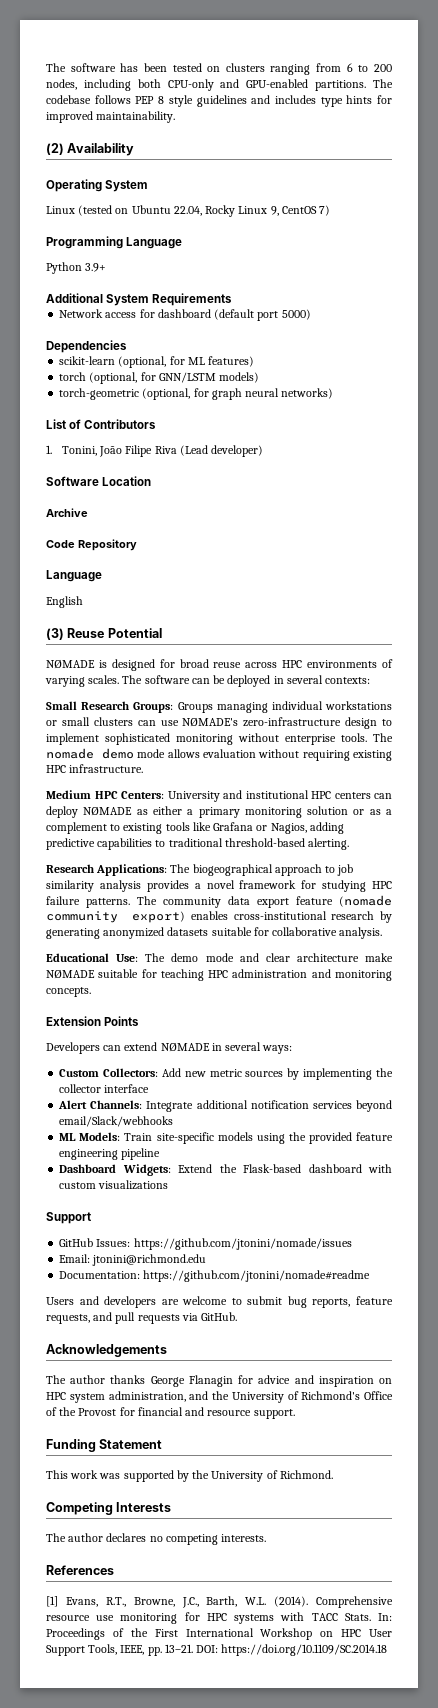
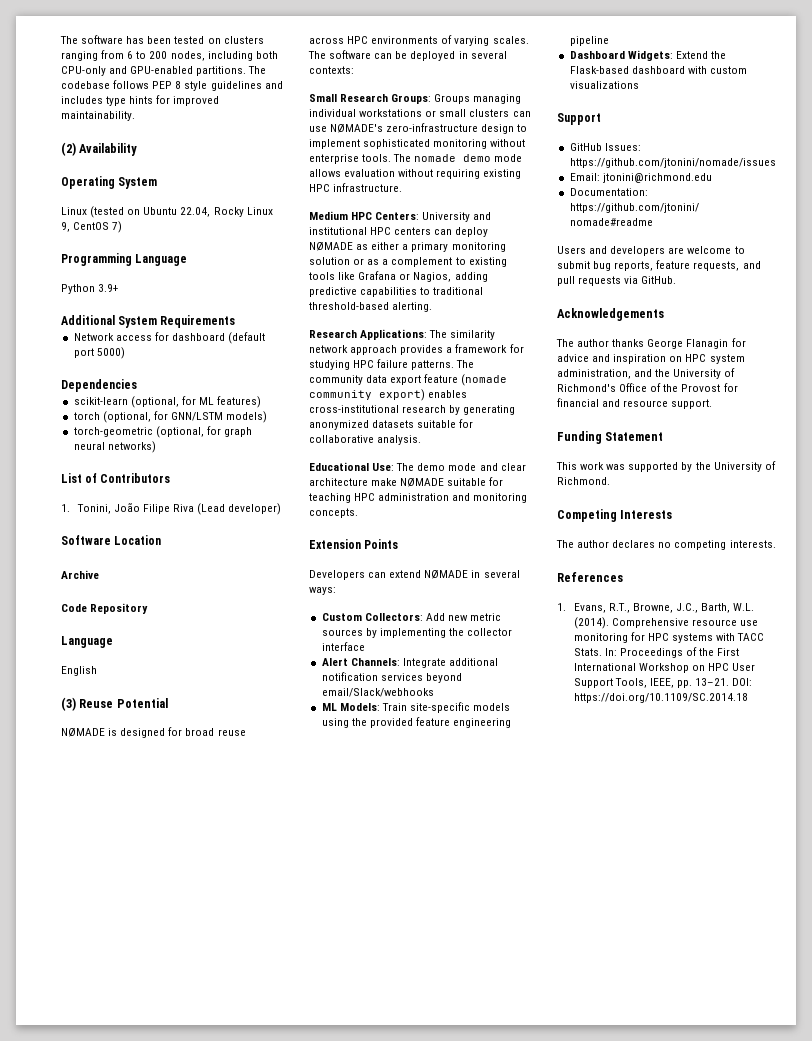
- Research Applications: The biogeographical approach to job similarity analysis provides a novel framework for studying HPC failure patterns.
+ Research Applications: The similarity network approach provides a framework for studying HPC failure patterns.
- [1] Evans, R.T., Browne, J.C., Barth, W.L. (2014).
+ 1. Evans, R.T., Browne, J.C., Barth, W.L. (2014).

